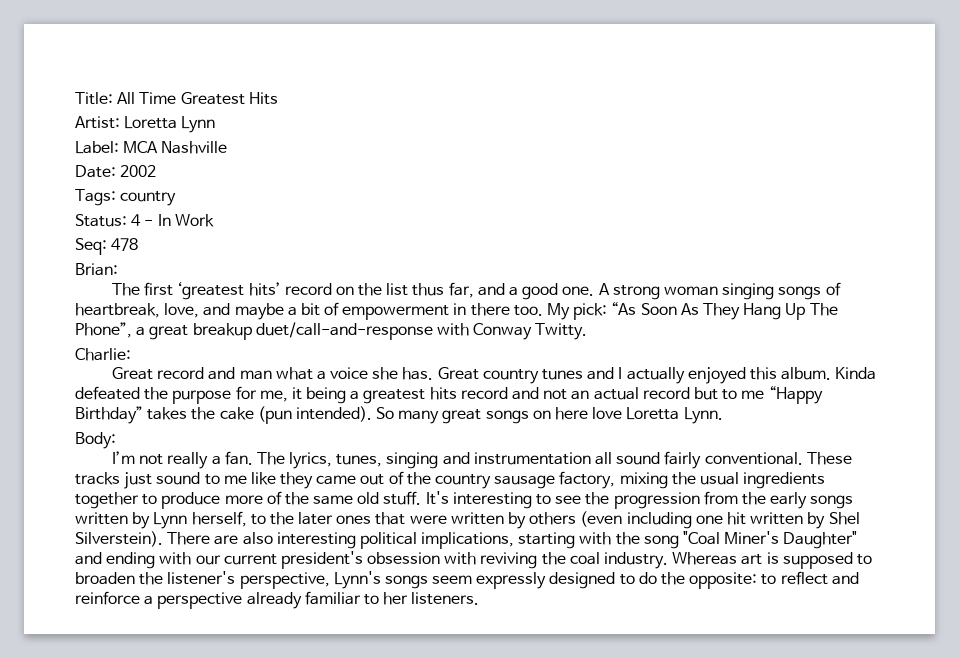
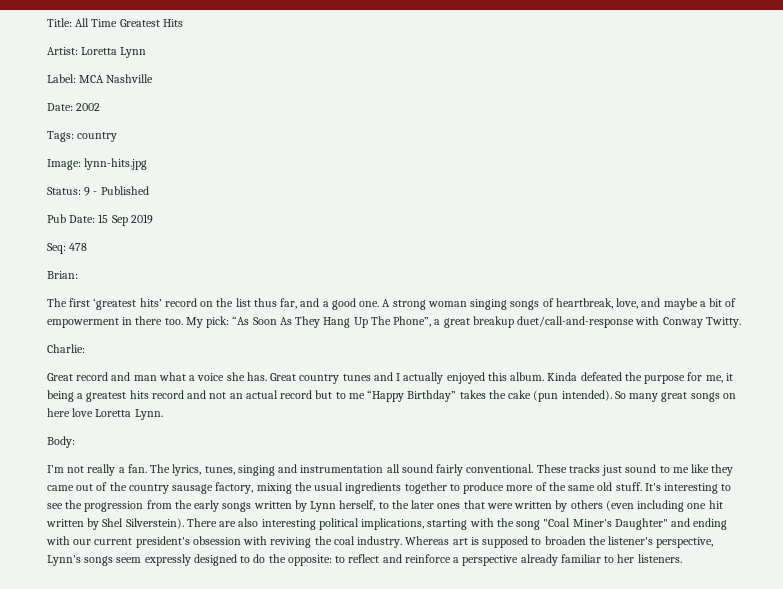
+ Image: lynn-hits.jpg
- Status: 4 - In Work
+ Status: 9 - Published
+ Pub Date: 15 Sep 2019

